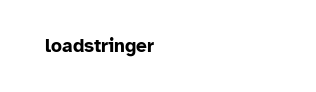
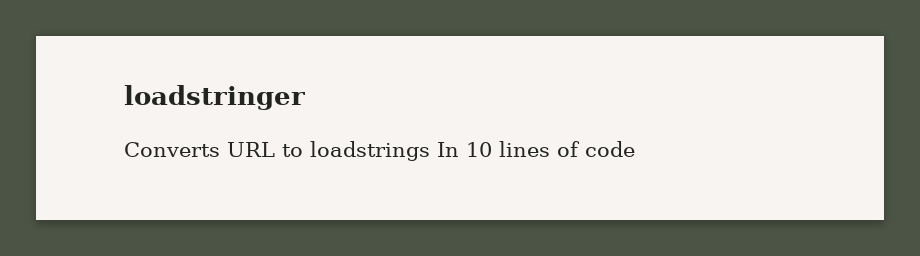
+ Converts URL to loadstrings In 10 lines of code

